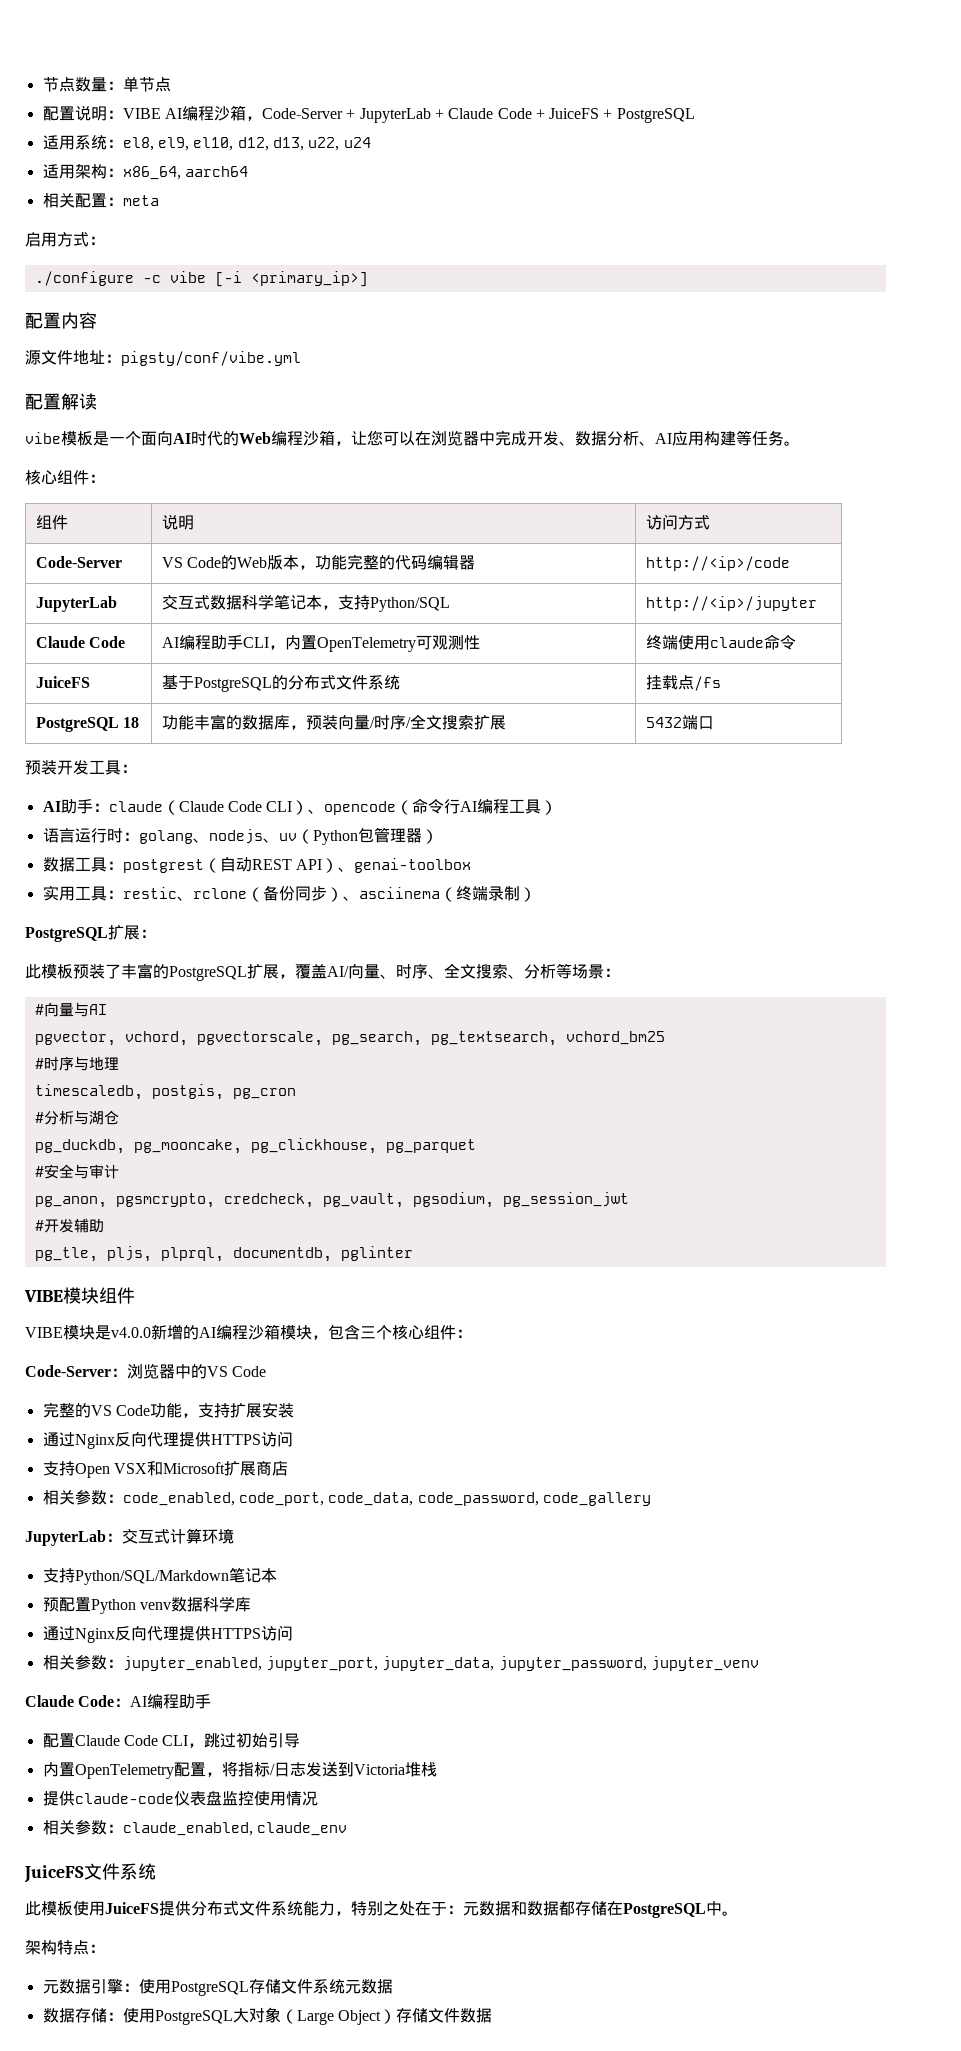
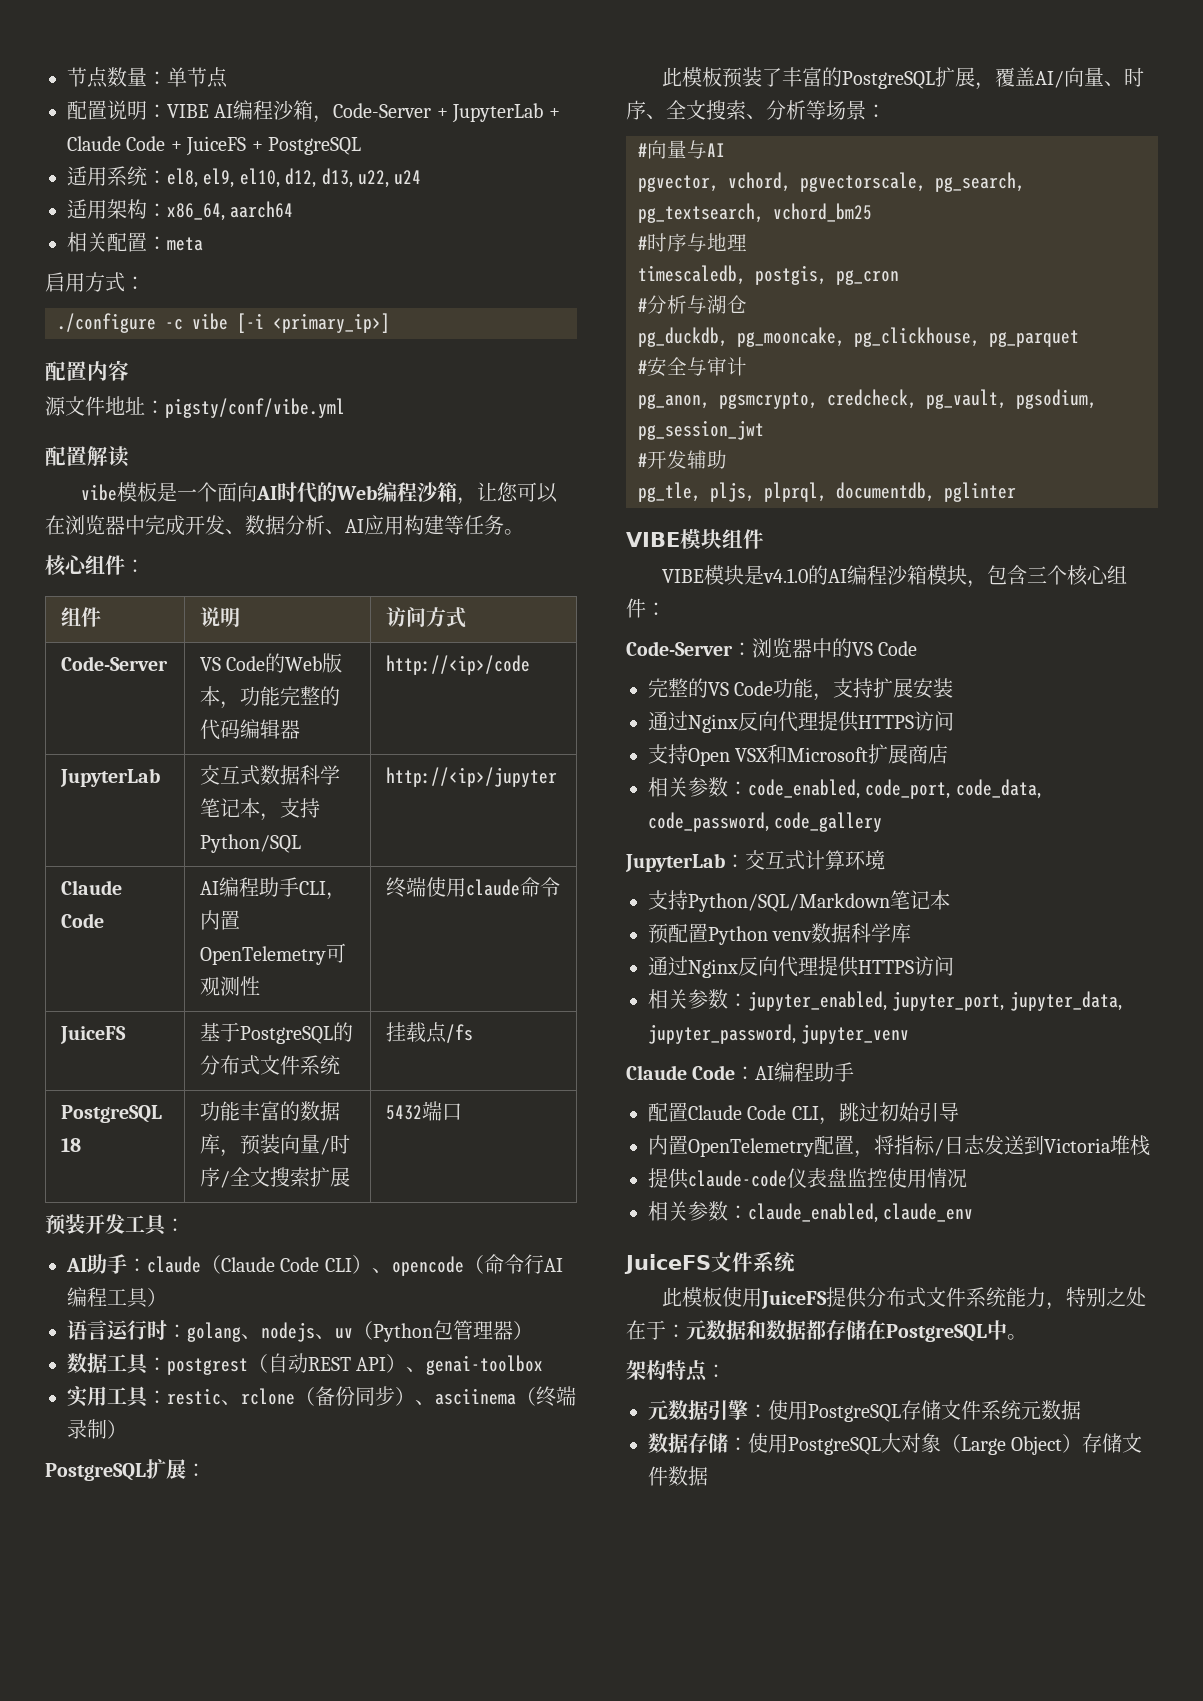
- VIBE模块是v4.0.0新增的AI编程沙箱模块，包含三个核心组件：
+ VIBE模块是v4.1.0的AI编程沙箱模块，包含三个核心组件：

